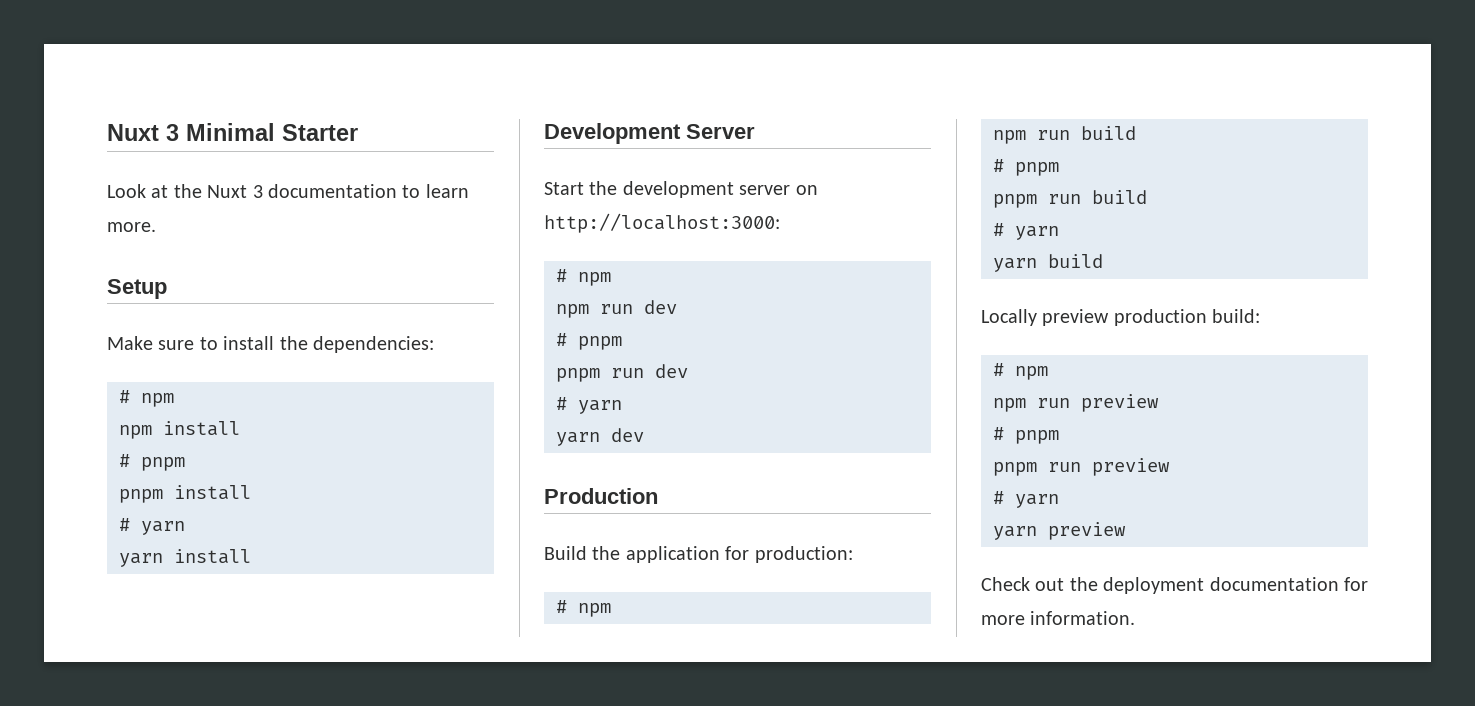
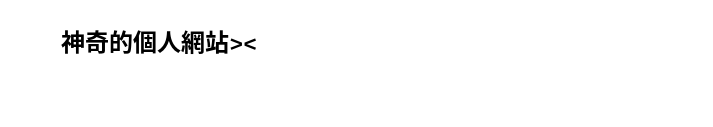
- Nuxt 3 Minimal Starter
- Look at the Nuxt 3 documentation to learn more.
- Setup
- Make sure to install the dependencies:
- # npm
- npm install
- # pnpm
- pnpm install
- # yarn
- yarn install
- Development Server
- Start the development server on http://localhost:3000:
- # npm
- npm run dev
- # pnpm
- pnpm run dev
- # yarn
- yarn dev
- Production
- Build the application for production:
- # npm
- npm run build
- # pnpm
- pnpm run build
- # yarn
- yarn build
- Locally preview production build:
- # npm
- npm run preview
- # pnpm
- pnpm run preview
- # yarn
- yarn preview
- Check out the deployment documentation for more information.
+ 神奇的個人網站><

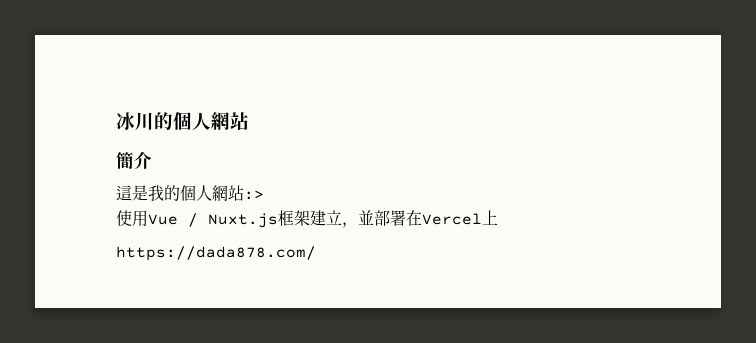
- 神奇的個人網站><
+ 冰川的個人網站
+ 簡介
+ 這是我的個人網站:>
+ 使用Vue / Nuxt.js框架建立，並部署在Vercel上
+ https://dada878.com/

